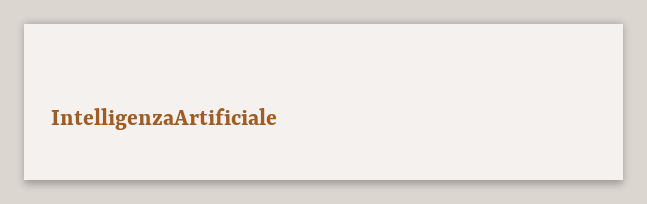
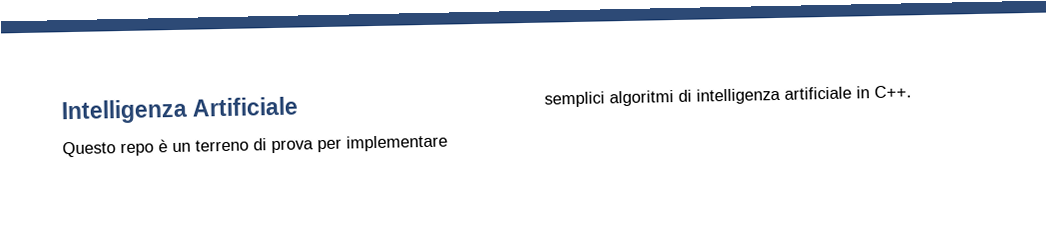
- IntelligenzaArtificiale
+ Intelligenza Artificiale
+ Questo repo è un terreno di prova per implementare semplici algoritmi di intelligenza artificiale in C++.

